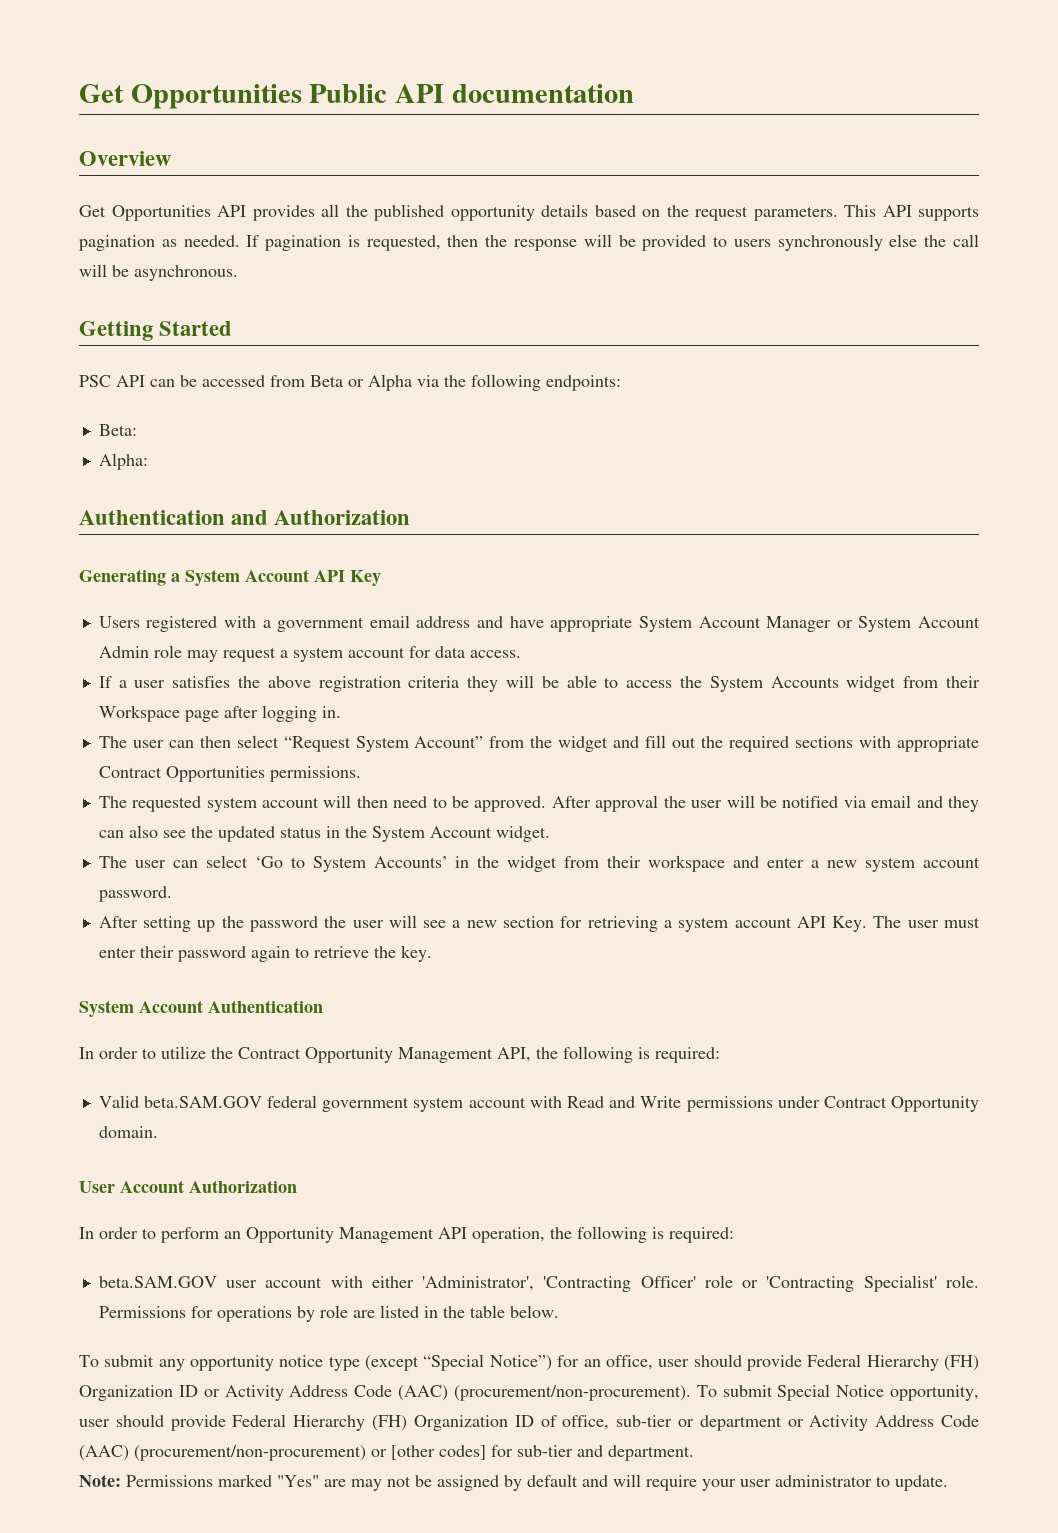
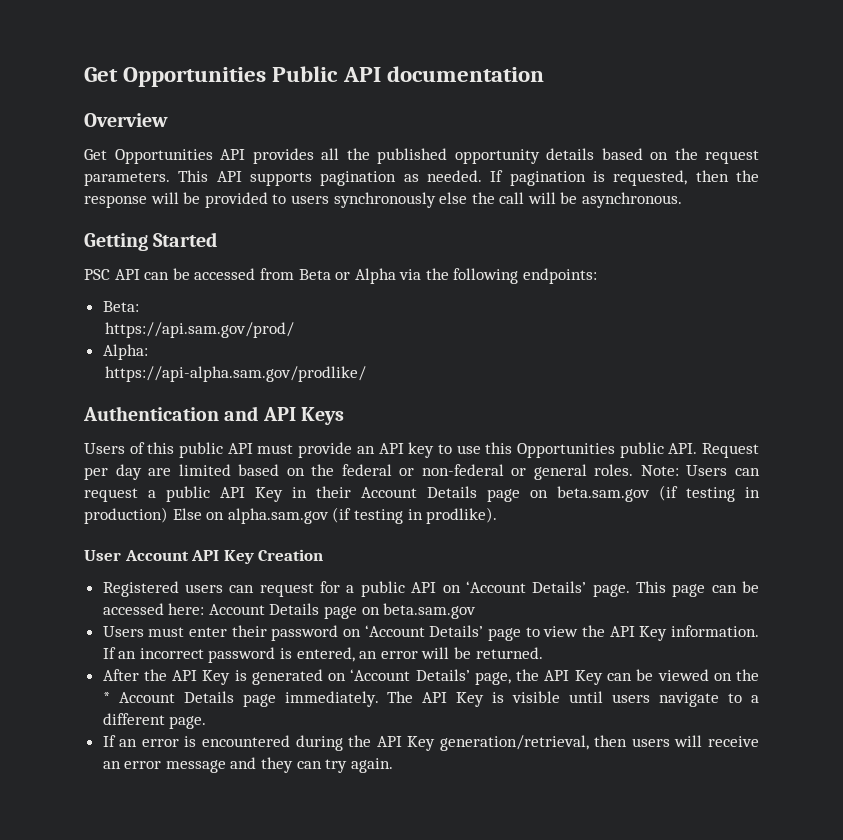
+ https://api.sam.gov/prod/
+ https://api-alpha.sam.gov/prodlike/
- Authentication and Authorization
- Generating a System Account API Key
- Users registered with a government email address and have appropriate System Account Manager or System Account Admin role may request a system account for data access.
- If a user satisfies the above registration criteria they will be able to access the System Accounts widget from their Workspace page after logging in.
- The user can then select “Request System Account” from the widget and fill out the required sections with appropriate Contract Opportunities permissions.
- The requested system account will then need to be approved. After approval the user will be notified via email and they can also see the updated status in the System Account widget.
- The user can select ‘Go to System Accounts’ in the widget from their workspace and enter a new system account password.
- After setting up the password the user will see a new section for retrieving a system account API Key. The user must enter their password again to retrieve the key.
- System Account Authentication
- In order to utilize the Contract Opportunity Management API, the following is required:
- Valid beta.SAM.GOV federal government system account with Read and Write permissions under Contract Opportunity domain.
- User Account Authorization
- In order to perform an Opportunity Management API operation, the following is required:
- beta.SAM.GOV user account with either 'Administrator', 'Contracting Officer' role or 'Contracting Specialist' role. Permissions for operations by role are listed in the table below.
- To submit any opportunity notice type (except “Special Notice”) for an office, user should provide Federal Hierarchy (FH) Organization ID or Activity Address Code (AAC) (procurement/non-procurement). To submit Special Notice opportunity, user should provide Federal Hierarchy (FH) Organization ID of office, sub-tier or department or Activity Address Code (AAC) (procurement/non-procurement) or [other codes] for sub-tier and department.
- Note: Permissions marked "Yes" are may not be assigned by default and will require your user administrator to update.
+ Authentication and API Keys
+ Users of this public API must provide an API key to use this Opportunities public API. Request per day are limited based on the federal or non-federal or general roles. Note: Users can request a public API Key in their Account Details page on beta.sam.gov (if testing in production) Else on alpha.sam.gov (if testing in prodlike).
+ User Account API Key Creation
+ Registered users can request for a public API on ‘Account Details’ page. This page can be accessed here: Account Details page on beta.sam.gov
+ Users must enter their password on ‘Account Details’ page to view the API Key information. If an incorrect password is entered, an error will be returned.
+ After the API Key is generated on ‘Account Details’ page, the API Key can be viewed on the * Account Details page immediately. The API Key is visible until users navigate to a different page.
+ If an error is encountered during the API Key generation/retrieval, then users will receive an error message and they can try again.

